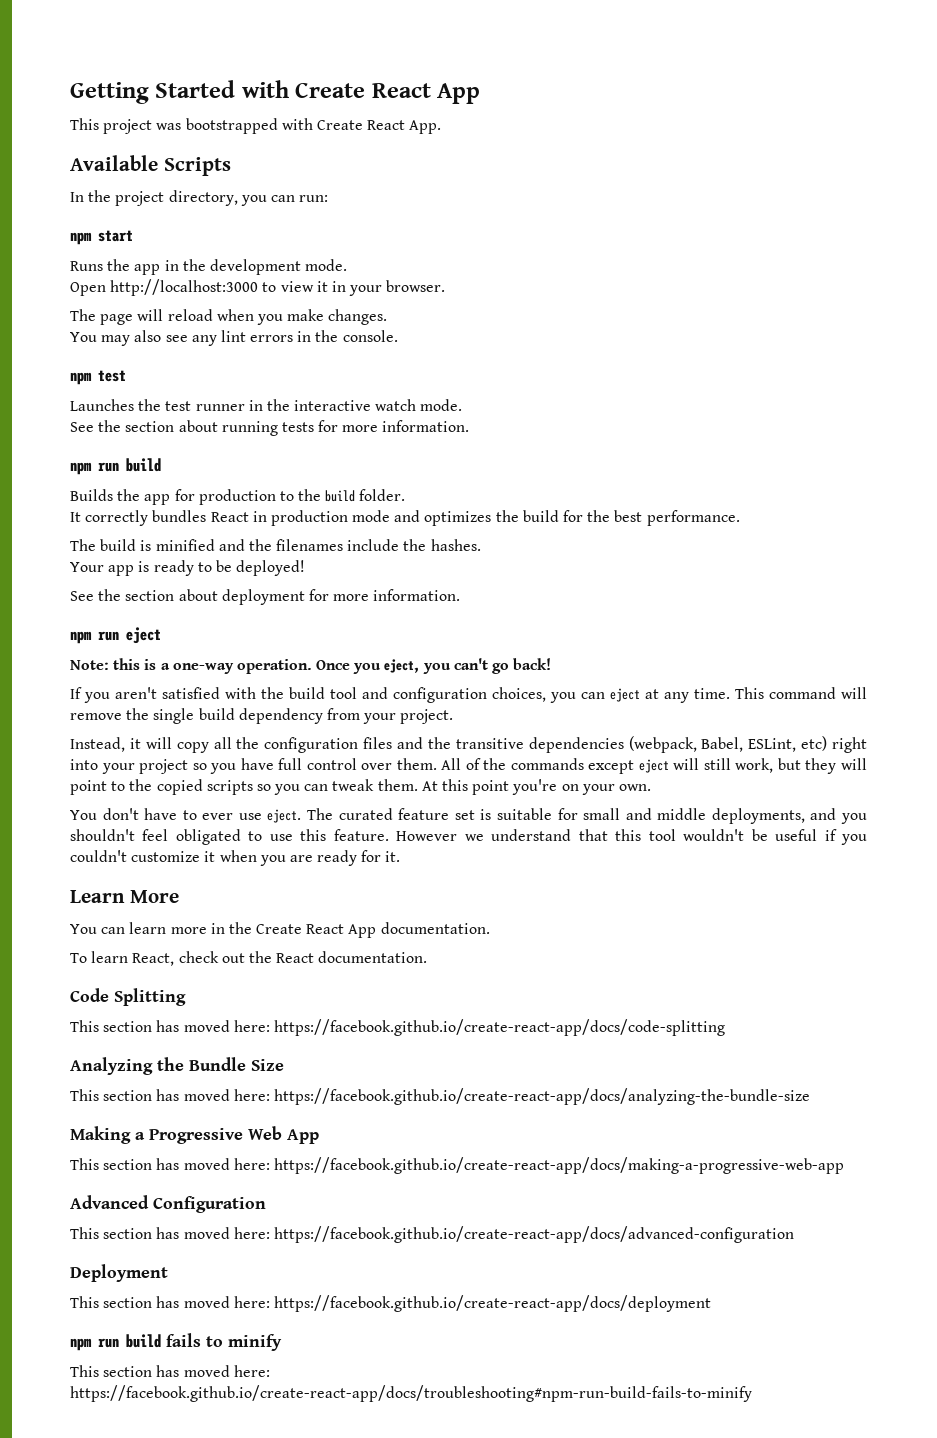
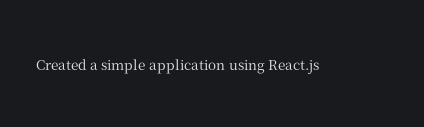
- Getting Started with Create React App
- This project was bootstrapped with Create React App.
- Available Scripts
- In the project directory, you can run:
- npm start
- Runs the app in the development mode.
- Open http://localhost:3000 to view it in your browser.
- The page will reload when you make changes.
- You may also see any lint errors in the console.
- npm test
- Launches the test runner in the interactive watch mode.
- See the section about running tests for more information.
- npm run build
- Builds the app for production to the build folder.
- It correctly bundles React in production mode and optimizes the build for the best performance.
- The build is minified and the filenames include the hashes.
- Your app is ready to be deployed!
- See the section about deployment for more information.
- npm run eject
- Note: this is a one-way operation. Once you eject, you can't go back!
- If you aren't satisfied with the build tool and configuration choices, you can eject at any time. This command will remove the single build dependency from your project.
- Instead, it will copy all the configuration files and the transitive dependencies (webpack, Babel, ESLint, etc) right into your project so you have full control over them. All of the commands except eject will still work, but they will point to the copied scripts so you can tweak them. At this point you're on your own.
- You don't have to ever use eject. The curated feature set is suitable for small and middle deployments, and you shouldn't feel obligated to use this feature. However we understand that this tool wouldn't be useful if you couldn't customize it when you are ready for it.
- Learn More
- You can learn more in the Create React App documentation.
- To learn React, check out the React documentation.
- Code Splitting
- This section has moved here: https://facebook.github.io/create-react-app/docs/code-splitting
- Analyzing the Bundle Size
- This section has moved here: https://facebook.github.io/create-react-app/docs/analyzing-the-bundle-size
- Making a Progressive Web App
- This section has moved here: https://facebook.github.io/create-react-app/docs/making-a-progressive-web-app
- Advanced Configuration
- This section has moved here: https://facebook.github.io/create-react-app/docs/advanced-configuration
- Deployment
- This section has moved here: https://facebook.github.io/create-react-app/docs/deployment
- npm run build fails to minify
- This section has moved here: https://facebook.github.io/create-react-app/docs/troubleshooting#npm-run-build-fails-to-minify
+ Created a simple application using React.js

